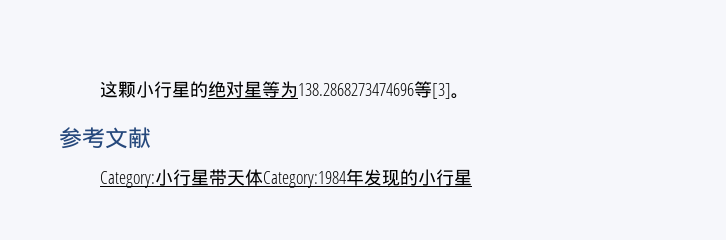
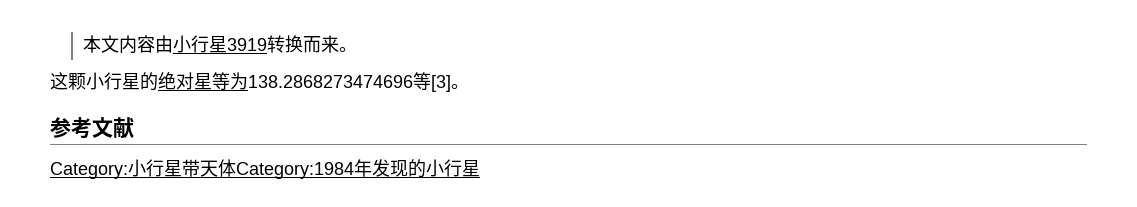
+ 本文内容由小行星3919转换而来。

